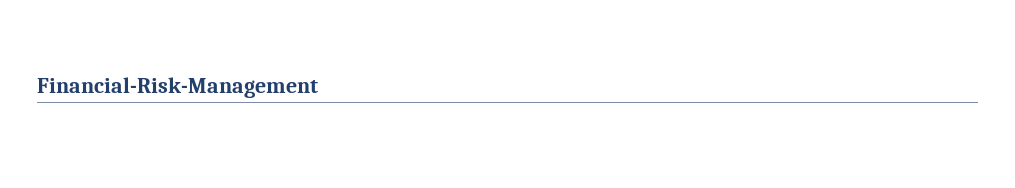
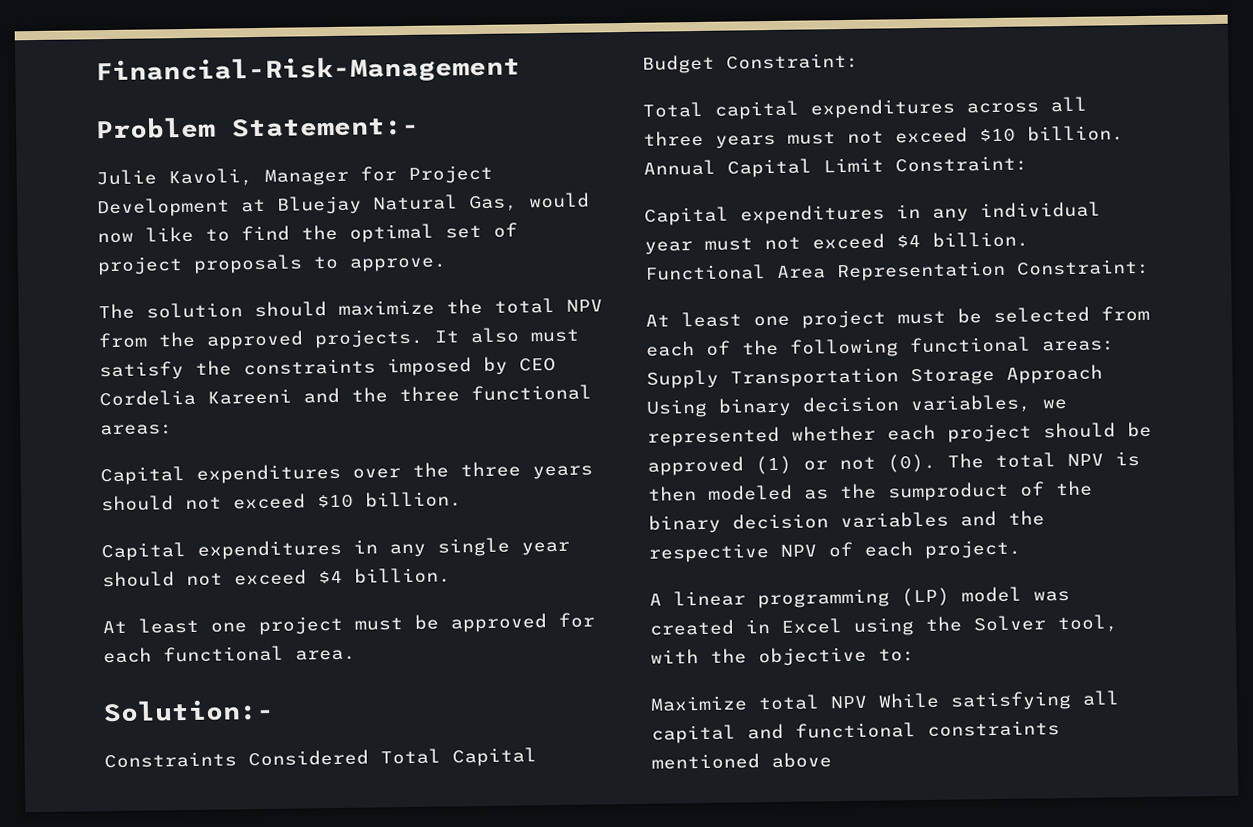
+ Problem Statement:-
+ Julie Kavoli, Manager for Project Development at Bluejay Natural Gas, would now like to find the optimal set of project proposals to approve.
+ The solution should maximize the total NPV from the approved projects. It also must satisfy the constraints imposed by CEO Cordelia Kareeni and the three functional areas:
+ Capital expenditures over the three years should not exceed $10 billion.
+ Capital expenditures in any single year should not exceed $4 billion.
+ At least one project must be approved for each functional area.
+ Solution:-
+ Constraints Considered Total Capital Budget Constraint:
+ Total capital expenditures across all three years must not exceed $10 billion. Annual Capital Limit Constraint:
+ Capital expenditures in any individual year must not exceed $4 billion. Functional Area Representation Constraint:
+ At least one project must be selected from each of the following functional areas: Supply Transportation Storage Approach Using binary decision variables, we represented whether each project should be approved (1) or not (0). The total NPV is then modeled as the sumproduct of the binary decision variables and the respective NPV of each project.
+ A linear programming (LP) model was created in Excel using the Solver tool, with the objective to:
+ Maximize total NPV While satisfying all capital and functional constraints mentioned above

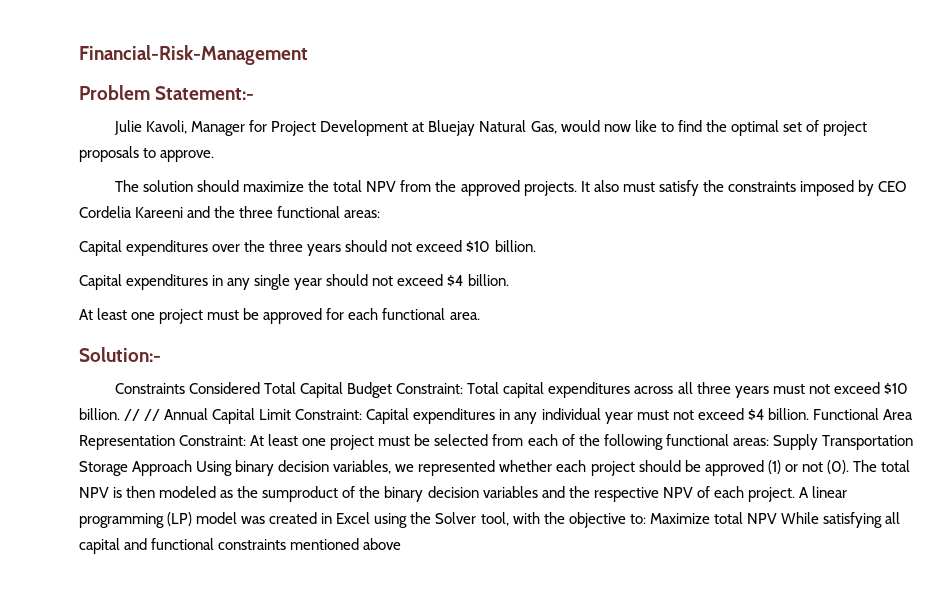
- Constraints Considered Total Capital Budget Constraint:
- Total capital expenditures across all three years must not exceed $10 billion.
+ Constraints Considered Total Capital Budget Constraint: Total capital expenditures across all three years must not exceed $10 billion.
- Annual Capital Limit Constraint:
- Capital expenditures in any individual year must not exceed $4 billion.
+ // // Annual Capital Limit Constraint: Capital expenditures in any individual year must not exceed $4 billion.
- Functional Area Representation Constraint:
- At least one project must be selected from each of the following functional areas: Supply Transportation Storage Approach Using binary decision variables, we represented whether each project should be approved (1) or not (0).
+ Functional Area Representation Constraint: At least one project must be selected from each of the following functional areas: Supply Transportation Storage Approach Using binary decision variables, we represented whether each project should be approved (1) or not (0).
- The total NPV is then modeled as the sumproduct of the binary decision variables and the respective NPV of each project.
- A linear programming (LP) model was created in Excel using the Solver tool, with the objective to:
- Maximize total NPV While satisfying all capital and functional constraints mentioned above
+ The total NPV is then modeled as the sumproduct of the binary decision variables and the respective NPV of each project. A linear programming (LP) model was created in Excel using the Solver tool, with the objective to: Maximize total NPV While satisfying all capital and functional constraints mentioned above

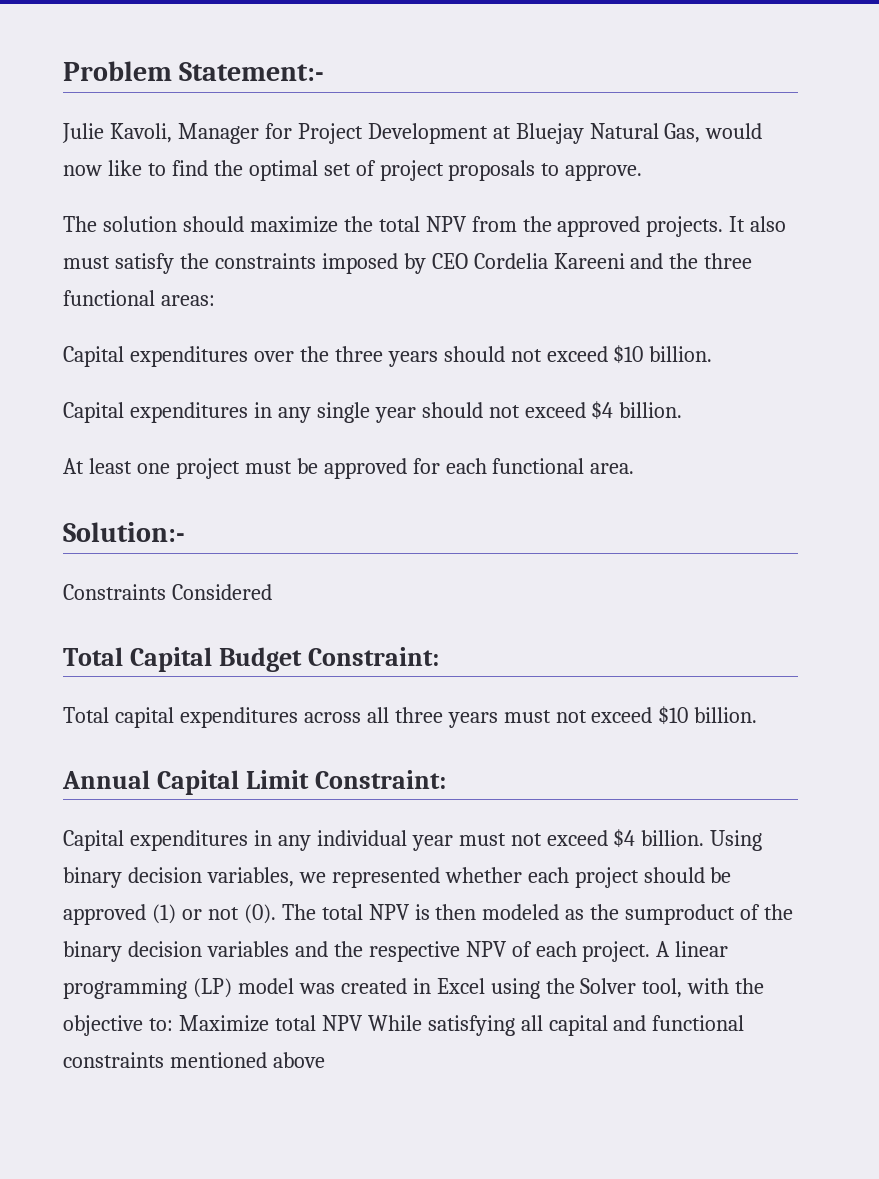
- Financial-Risk-Management
- Constraints Considered Total Capital Budget Constraint: Total capital expenditures across all three years must not exceed $10 billion. // // Annual Capital Limit Constraint: Capital expenditures in any individual year must not exceed $4 billion.
+ Constraints Considered
+ Total Capital Budget Constraint:
+ Total capital expenditures across all three years must not exceed $10 billion.
+ Annual Capital Limit Constraint:
+ Capital expenditures in any individual year must not exceed $4 billion.
- Functional Area Representation Constraint: At least one project must be selected from each of the following functional areas: Supply Transportation Storage Approach Using binary decision variables, we represented whether each project should be approved (1) or not (0).
+ Using binary decision variables, we represented whether each project should be approved (1) or not (0).

